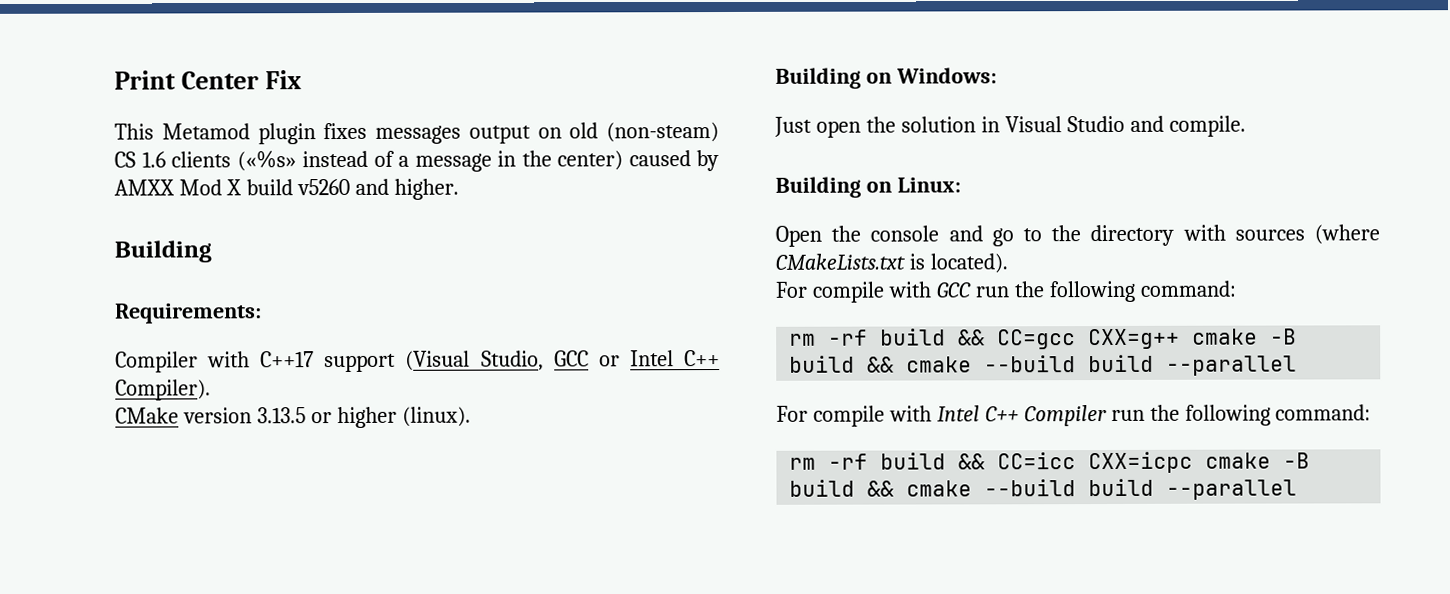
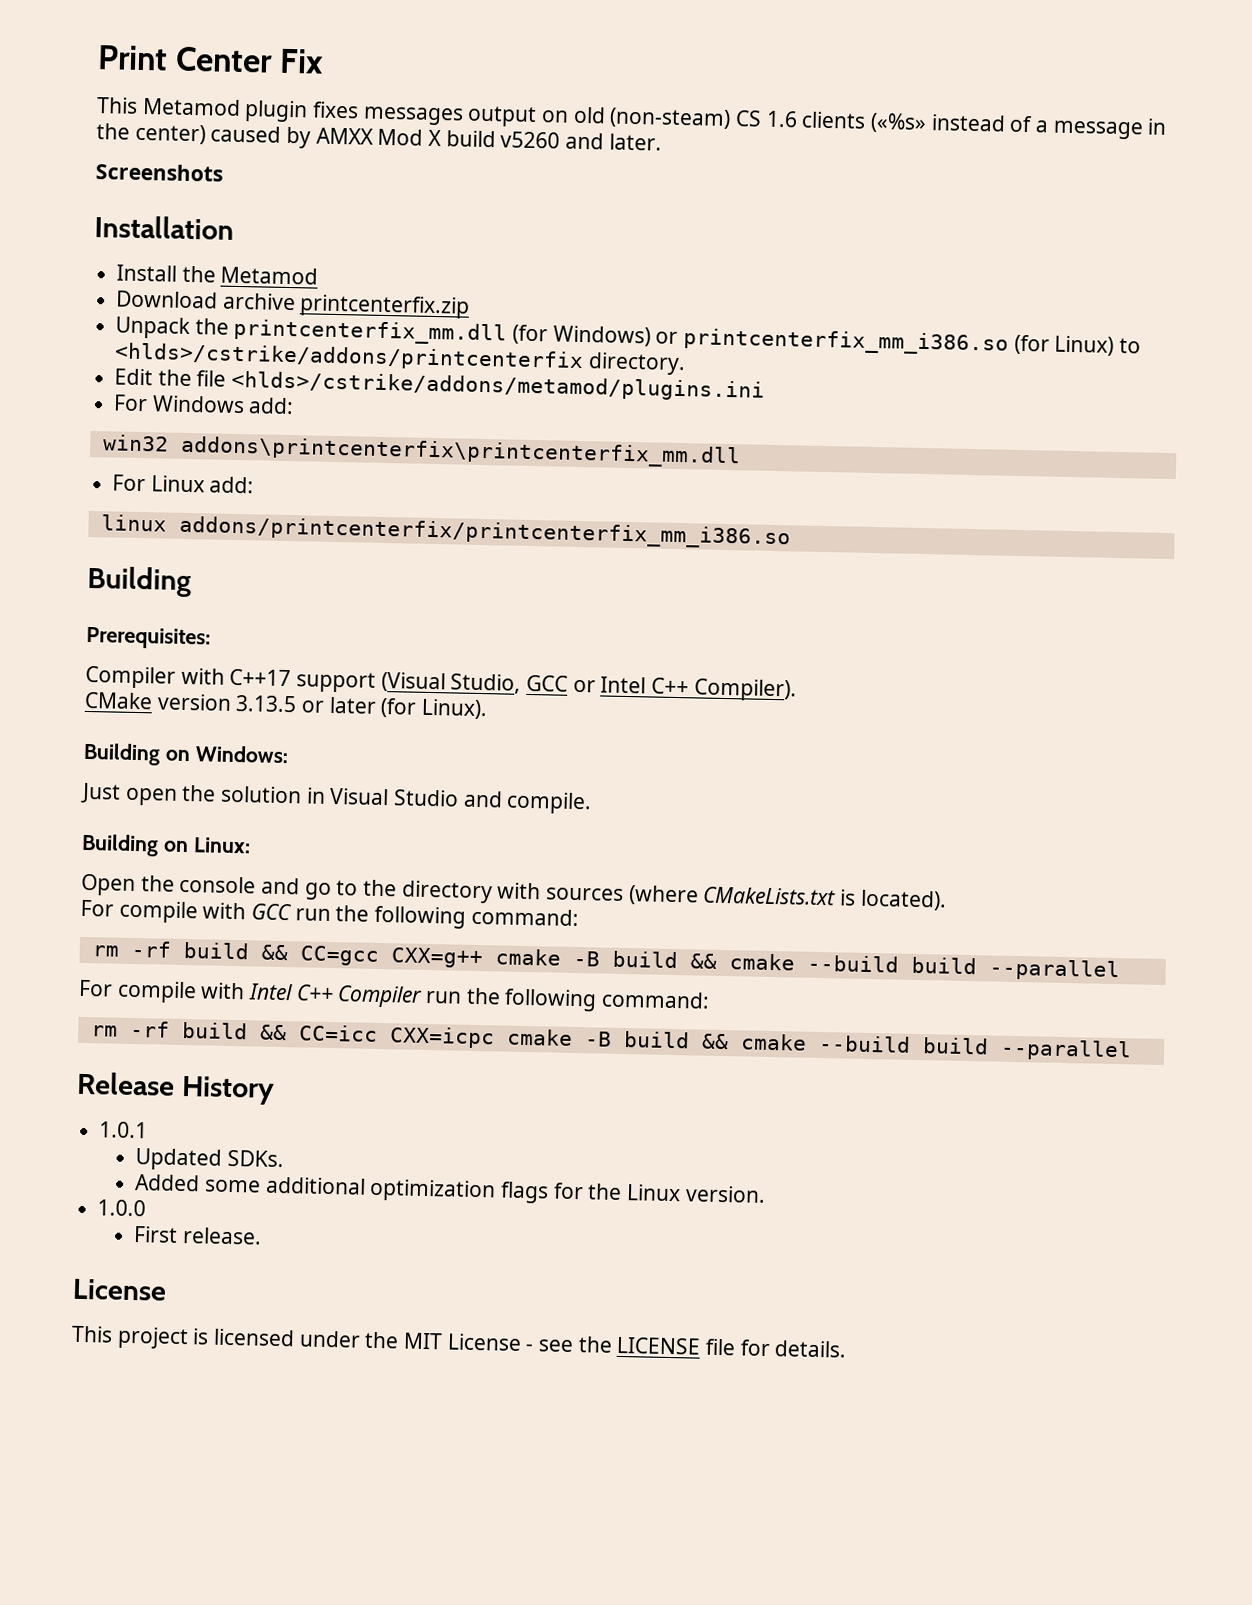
- This Metamod plugin fixes messages output on old (non-steam) CS 1.6 clients («%s» instead of a message in the center) caused by AMXX Mod X build v5260 and higher.
+ This Metamod plugin fixes messages output on old (non-steam) CS 1.6 clients («%s» instead of a message in the center) caused by AMXX Mod X build v5260 and later.
+ Screenshots
+ Installation
+ Install the Metamod
+ Download archive printcenterfix.zip
+ Unpack the printcenterfix_mm.dll (for Windows) or printcenterfix_mm_i386.so (for Linux) to <hlds>/cstrike/addons/printcenterfix directory.
+ Edit the file <hlds>/cstrike/addons/metamod/plugins.ini
+ For Windows add:
+ win32 addons\printcenterfix\printcenterfix_mm.dll
+ For Linux add:
+ linux addons/printcenterfix/printcenterfix_mm_i386.so
- Requirements:
+ Prerequisites:
- CMake version 3.13.5 or higher (linux).
+ CMake version 3.13.5 or later (for Linux).
+ Release History
+ 1.0.1
+ Updated SDKs.
+ Added some additional optimization flags for the Linux version.
+ 1.0.0
+ First release.
+ License
+ This project is licensed under the MIT License - see the LICENSE file for details.

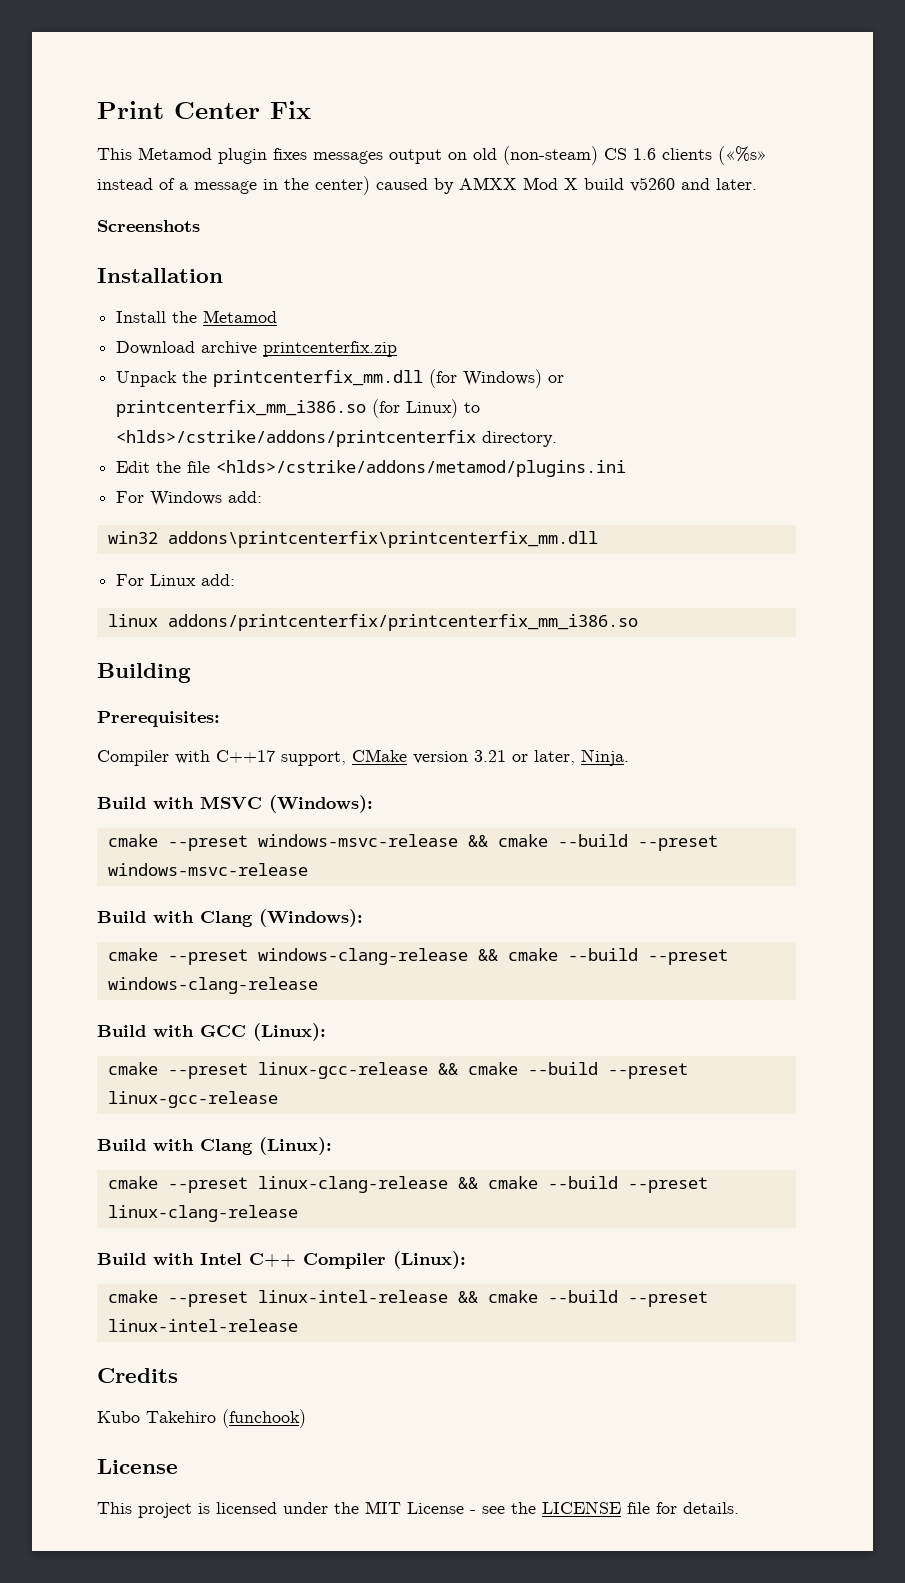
- Compiler with C++17 support (Visual Studio, GCC or Intel C++ Compiler).
- CMake version 3.13.5 or later (for Linux).
- Building on Windows:
- Just open the solution in Visual Studio and compile.
- Building on Linux:
- Open the console and go to the directory with sources (where CMakeLists.txt is located).
- For compile with GCC run the following command:
- rm -rf build && CC=gcc CXX=g++ cmake -B build && cmake --build build --parallel
- For compile with Intel C++ Compiler run the following command:
- rm -rf build && CC=icc CXX=icpc cmake -B build && cmake --build build --parallel
- Release History
- 1.0.1
- Updated SDKs.
- Added some additional optimization flags for the Linux version.
- 1.0.0
- First release.
+ Compiler with C++17 support, CMake version 3.21 or later, Ninja.
+ Build with MSVC (Windows):
+ cmake --preset windows-msvc-release && cmake --build --preset windows-msvc-release
+ Build with Clang (Windows):
+ cmake --preset windows-clang-release && cmake --build --preset windows-clang-release
+ Build with GCC (Linux):
+ cmake --preset linux-gcc-release && cmake --build --preset linux-gcc-release
+ Build with Clang (Linux):
+ cmake --preset linux-clang-release && cmake --build --preset linux-clang-release
+ Build with Intel C++ Compiler (Linux):
+ cmake --preset linux-intel-release && cmake --build --preset linux-intel-release
+ Credits
+ Kubo Takehiro (funchook)

